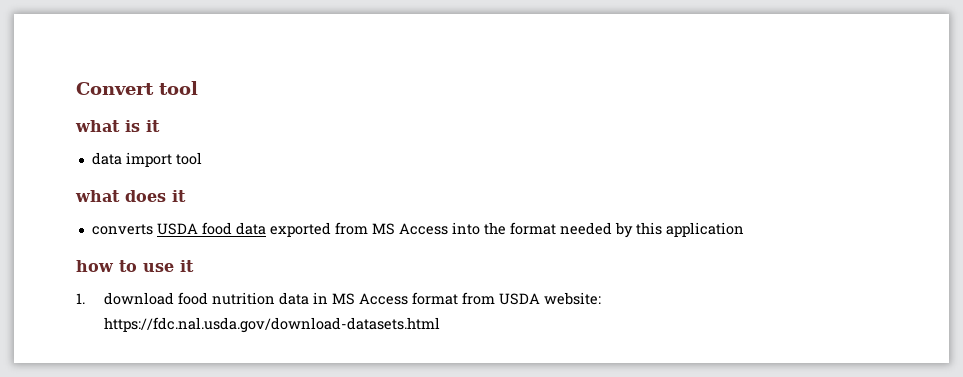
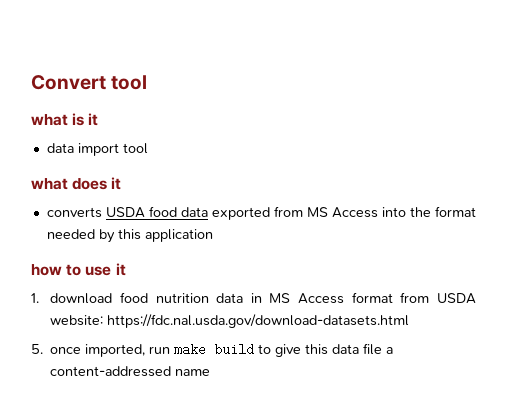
+ 5. once imported, run make build to give this data file a content-addressed name

